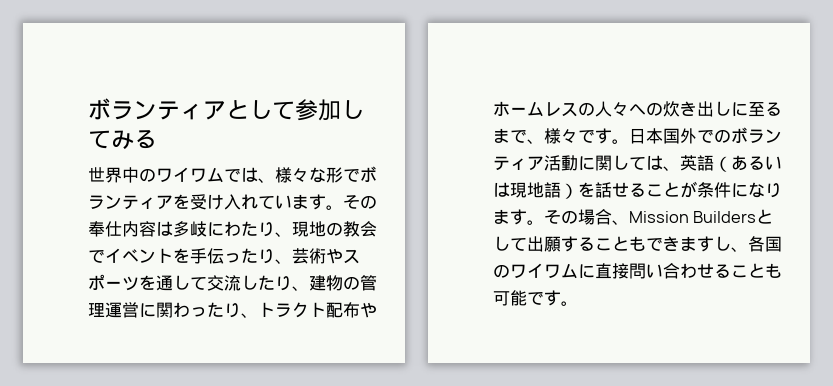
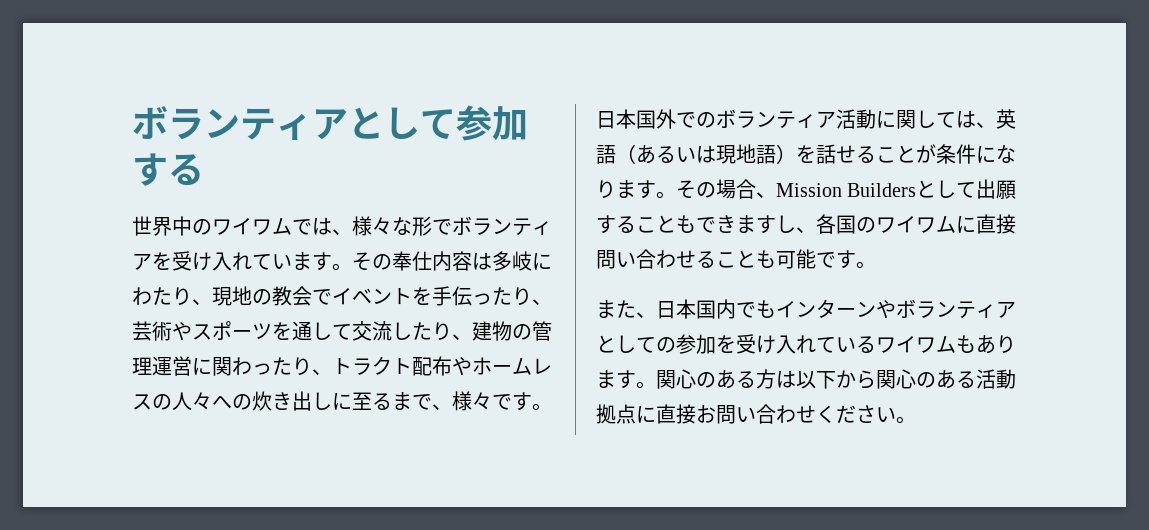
- ボランティアとして参加してみる
+ ボランティアとして参加する
+ また、日本国内でもインターンやボランティアとしての参加を受け入れているワイワムもあります。関心のある方は以下から関心のある活動拠点に直接お問い合わせください。

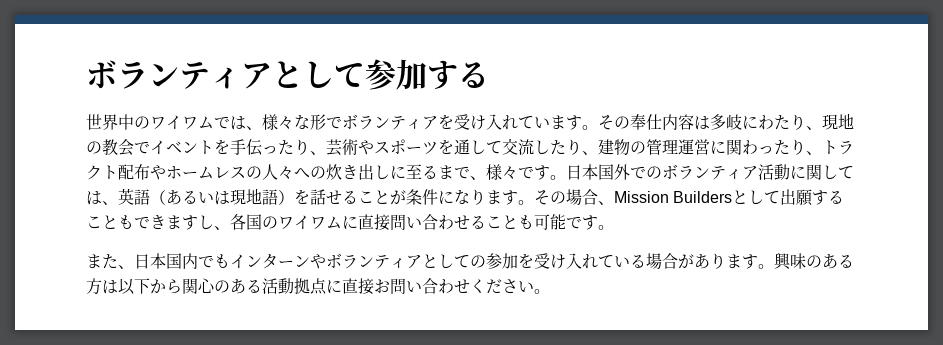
- また、日本国内でもインターンやボランティアとしての参加を受け入れているワイワムもあります。
+ また、日本国内でもインターンやボランティアとしての参加を受け入れている場合があります。
- 関心のある方は以下から関心のある活動拠点に直接お問い合わせください。
+ 興味のある方は以下から関心のある活動拠点に直接お問い合わせください。

